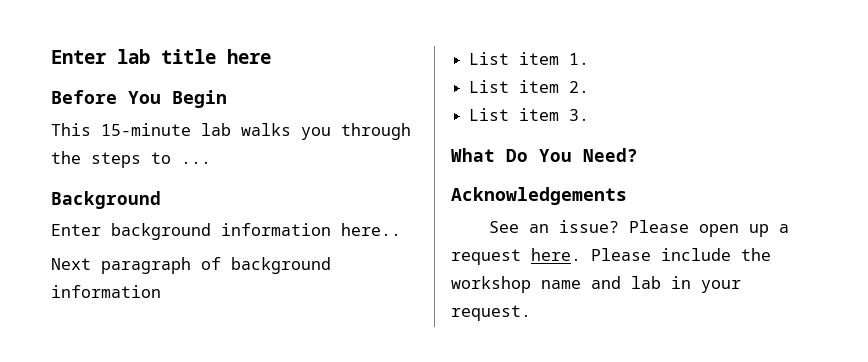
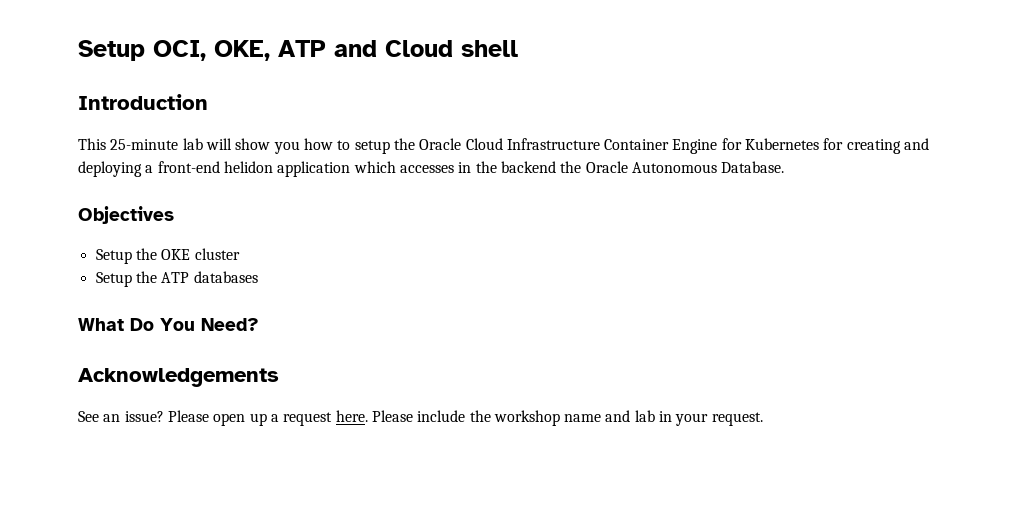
- Enter lab title here
- Before You Begin
- This 15-minute lab walks you through the steps to ...
- Background
- Enter background information here..
- Next paragraph of background information
- List item 1.
- List item 2.
- List item 3.
+ Setup OCI, OKE, ATP and Cloud shell
+ Introduction
+ This 25-minute lab will show you how to setup the Oracle Cloud Infrastructure Container Engine for Kubernetes for creating and deploying a front-end helidon application which accesses in the backend the Oracle Autonomous Database.
+ Objectives
+ Setup the OKE cluster
+ Setup the ATP databases

